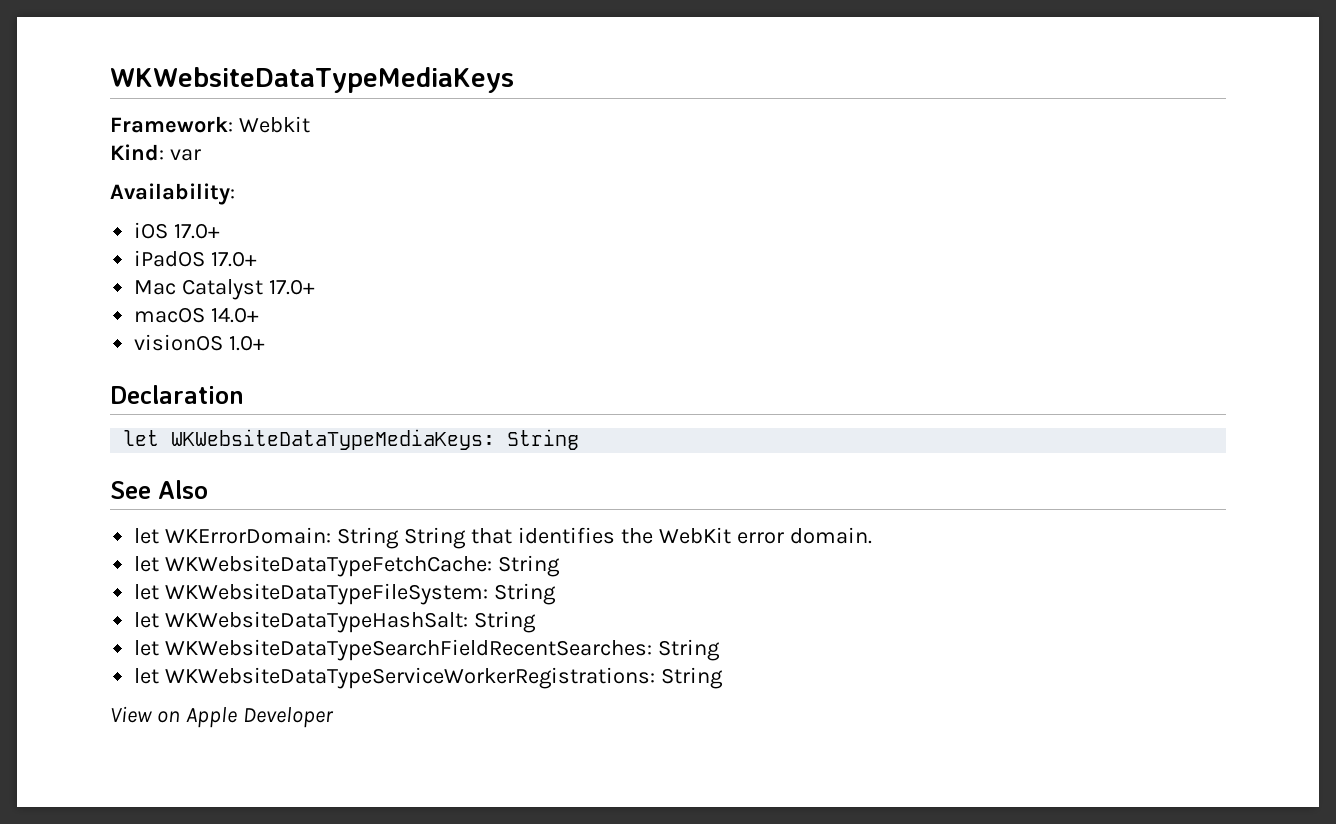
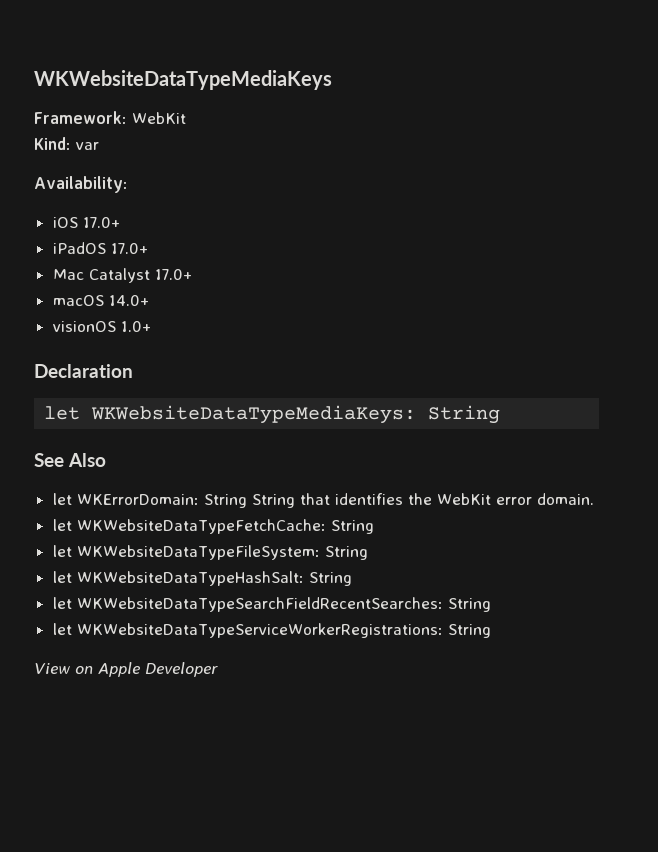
- Framework: Webkit
+ Framework: WebKit

